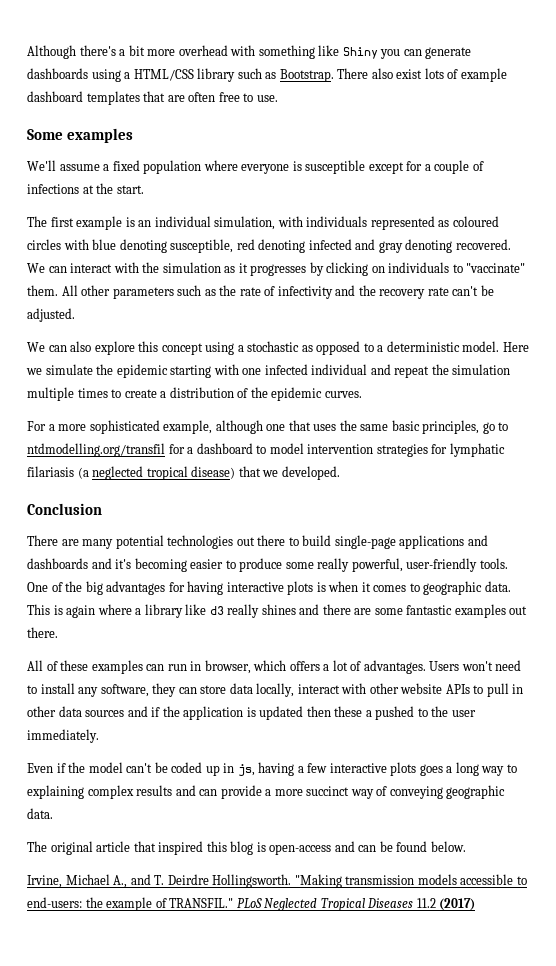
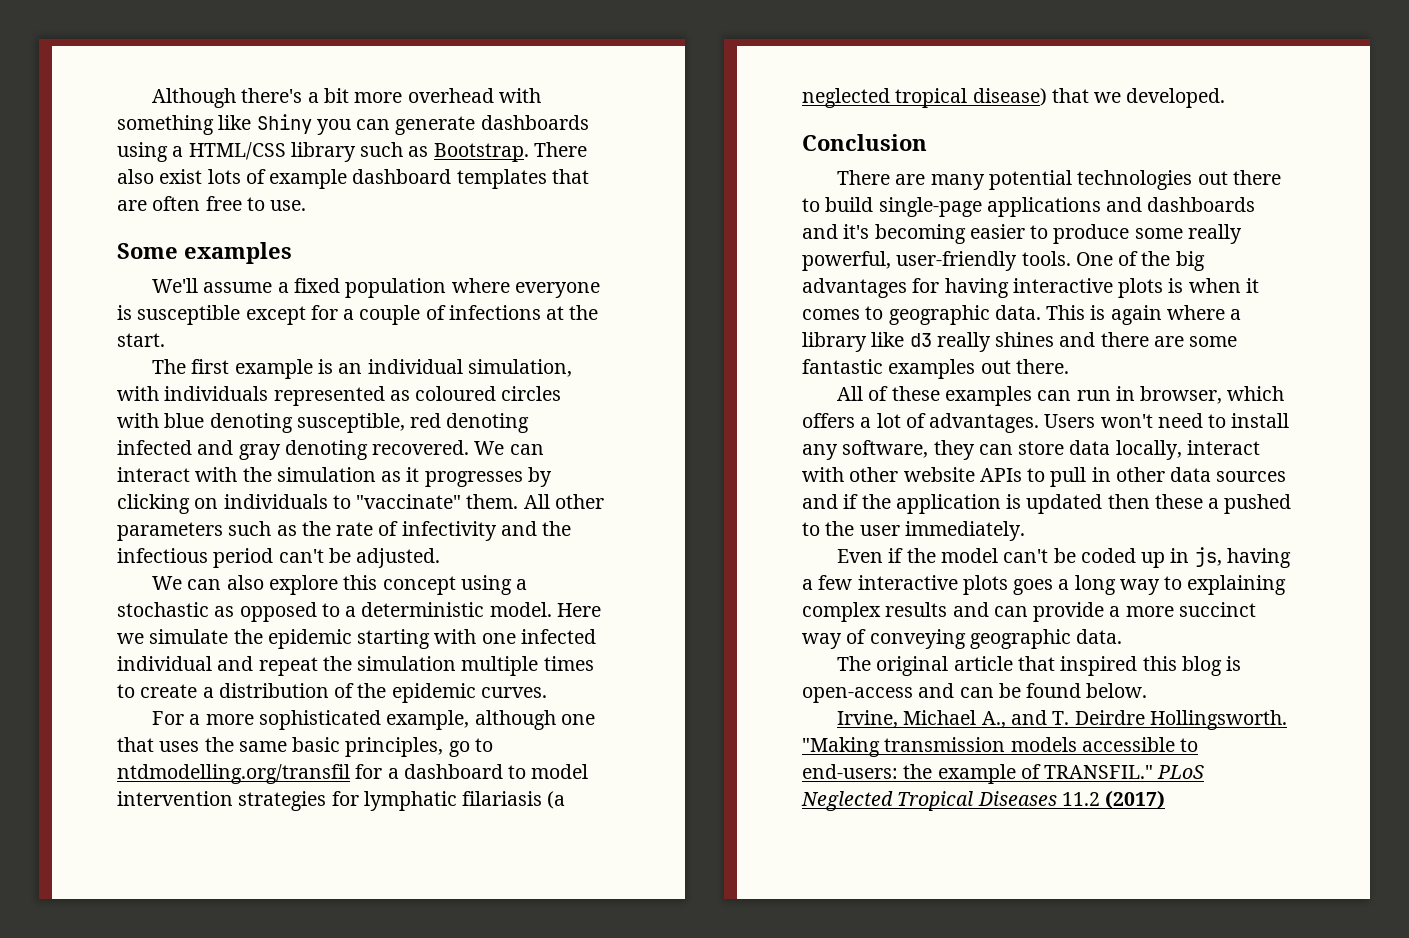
- All other parameters such as the rate of infectivity and the recovery rate can't be adjusted.
+ All other parameters such as the rate of infectivity and the infectious period can't be adjusted.

